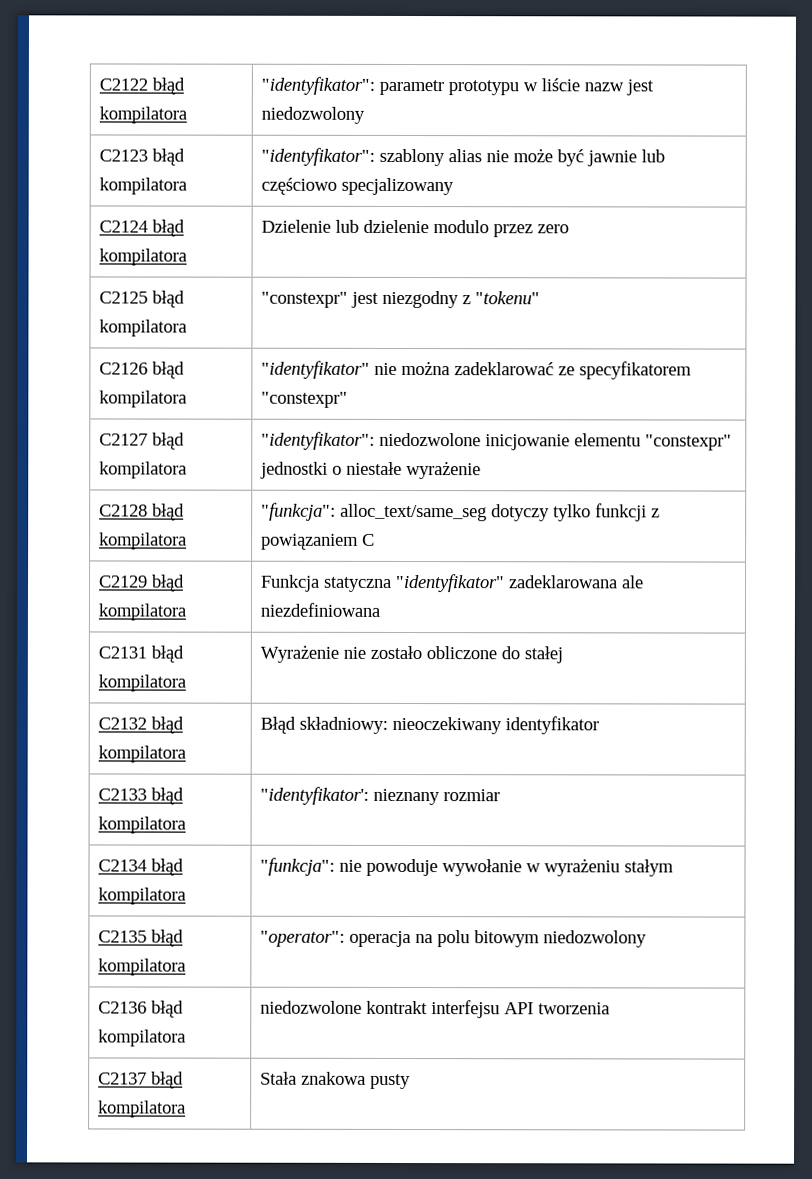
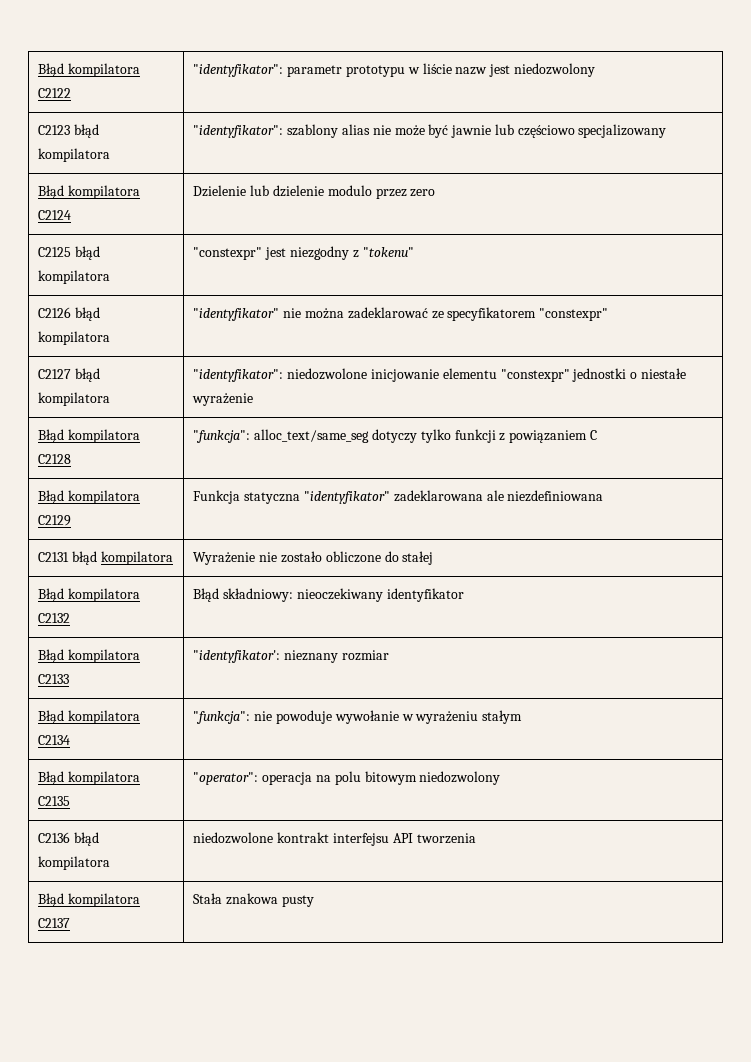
- C2122 błąd kompilatora | "identyfikator": parametr prototypu w liście nazw jest niedozwolony
+ Błąd kompilatora C2122 | "identyfikator": parametr prototypu w liście nazw jest niedozwolony
- C2124 błąd kompilatora | Dzielenie lub dzielenie modulo przez zero
+ Błąd kompilatora C2124 | Dzielenie lub dzielenie modulo przez zero
- C2128 błąd kompilatora | "funkcja": alloc_text/same_seg dotyczy tylko funkcji z powiązaniem C
+ Błąd kompilatora C2128 | "funkcja": alloc_text/same_seg dotyczy tylko funkcji z powiązaniem C
- C2129 błąd kompilatora | Funkcja statyczna "identyfikator" zadeklarowana ale niezdefiniowana
+ Błąd kompilatora C2129 | Funkcja statyczna "identyfikator" zadeklarowana ale niezdefiniowana
- C2132 błąd kompilatora | Błąd składniowy: nieoczekiwany identyfikator
+ Błąd kompilatora C2132 | Błąd składniowy: nieoczekiwany identyfikator
- C2133 błąd kompilatora | "identyfikator': nieznany rozmiar
+ Błąd kompilatora C2133 | "identyfikator': nieznany rozmiar
- C2134 błąd kompilatora | "funkcja": nie powoduje wywołanie w wyrażeniu stałym
+ Błąd kompilatora C2134 | "funkcja": nie powoduje wywołanie w wyrażeniu stałym
- C2135 błąd kompilatora | "operator": operacja na polu bitowym niedozwolony
+ Błąd kompilatora C2135 | "operator": operacja na polu bitowym niedozwolony
- C2137 błąd kompilatora | Stała znakowa pusty
+ Błąd kompilatora C2137 | Stała znakowa pusty

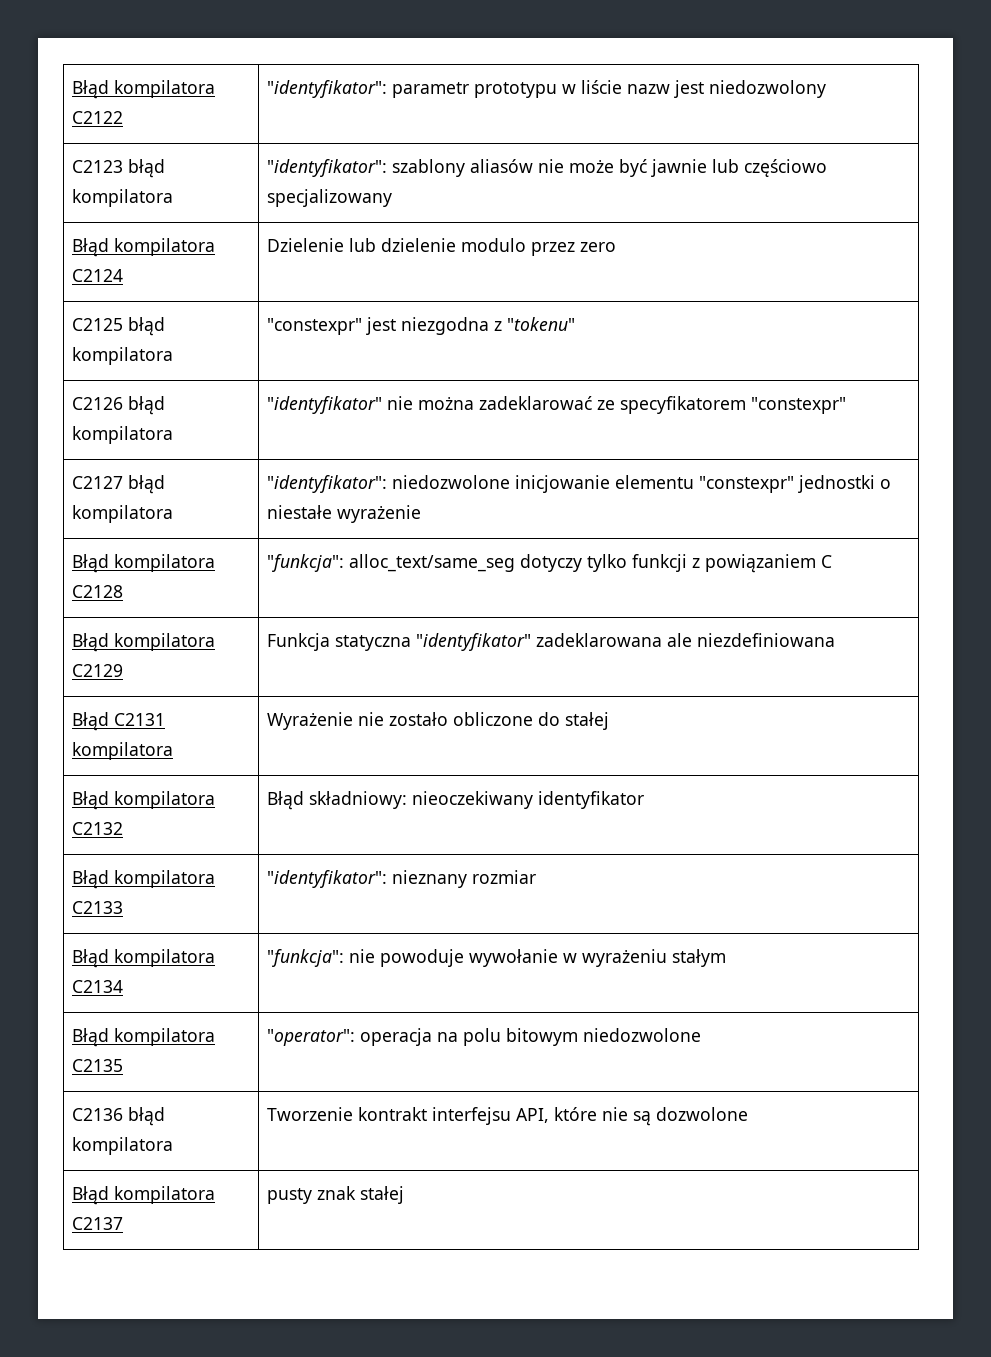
- C2123 błąd kompilatora | "identyfikator": szablony alias nie może być jawnie lub częściowo specjalizowany
+ C2123 błąd kompilatora | "identyfikator": szablony aliasów nie może być jawnie lub częściowo specjalizowany
- C2125 błąd kompilatora | "constexpr" jest niezgodny z "tokenu"
+ C2125 błąd kompilatora | "constexpr" jest niezgodna z "tokenu"
- C2131 błąd kompilatora | Wyrażenie nie zostało obliczone do stałej
+ Błąd C2131 kompilatora | Wyrażenie nie zostało obliczone do stałej
- Błąd kompilatora C2133 | "identyfikator': nieznany rozmiar
+ Błąd kompilatora C2133 | "identyfikator": nieznany rozmiar
- Błąd kompilatora C2135 | "operator": operacja na polu bitowym niedozwolony
+ Błąd kompilatora C2135 | "operator": operacja na polu bitowym niedozwolone
- C2136 błąd kompilatora | niedozwolone kontrakt interfejsu API tworzenia
+ C2136 błąd kompilatora | Tworzenie kontrakt interfejsu API, które nie są dozwolone
- Błąd kompilatora C2137 | Stała znakowa pusty
+ Błąd kompilatora C2137 | pusty znak stałej

